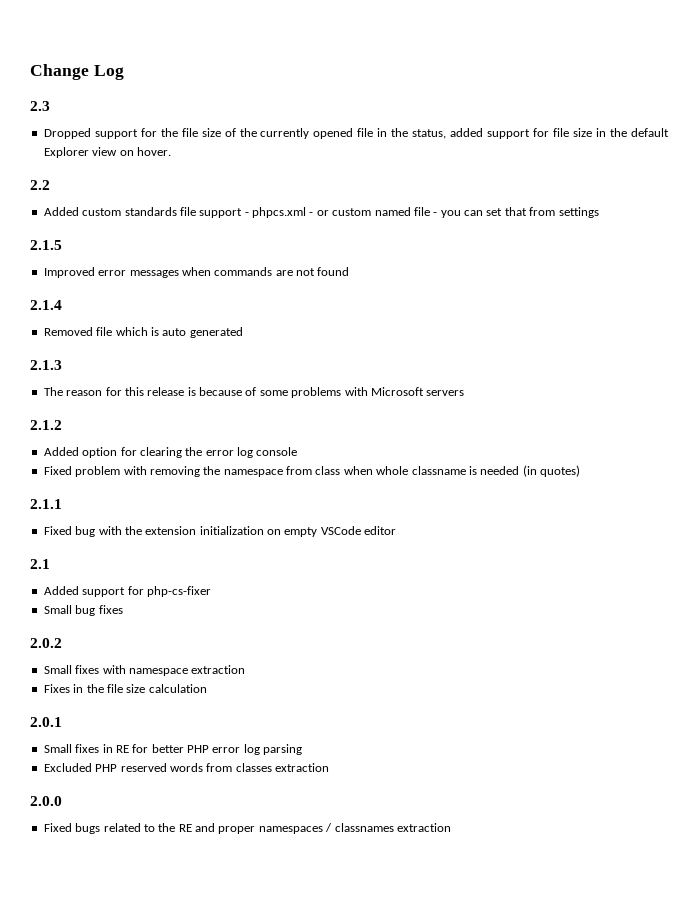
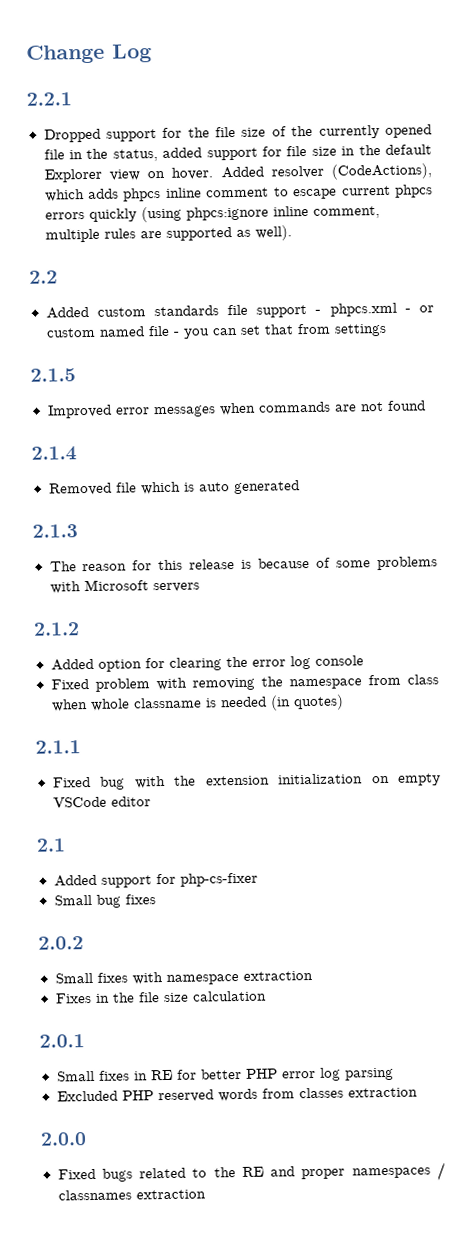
- 2.3
+ 2.2.1
+ Added resolver (CodeActions), which adds phpcs inline comment to escape current phpcs errors quickly (using phpcs:ignore inline comment, multiple rules are supported as well).

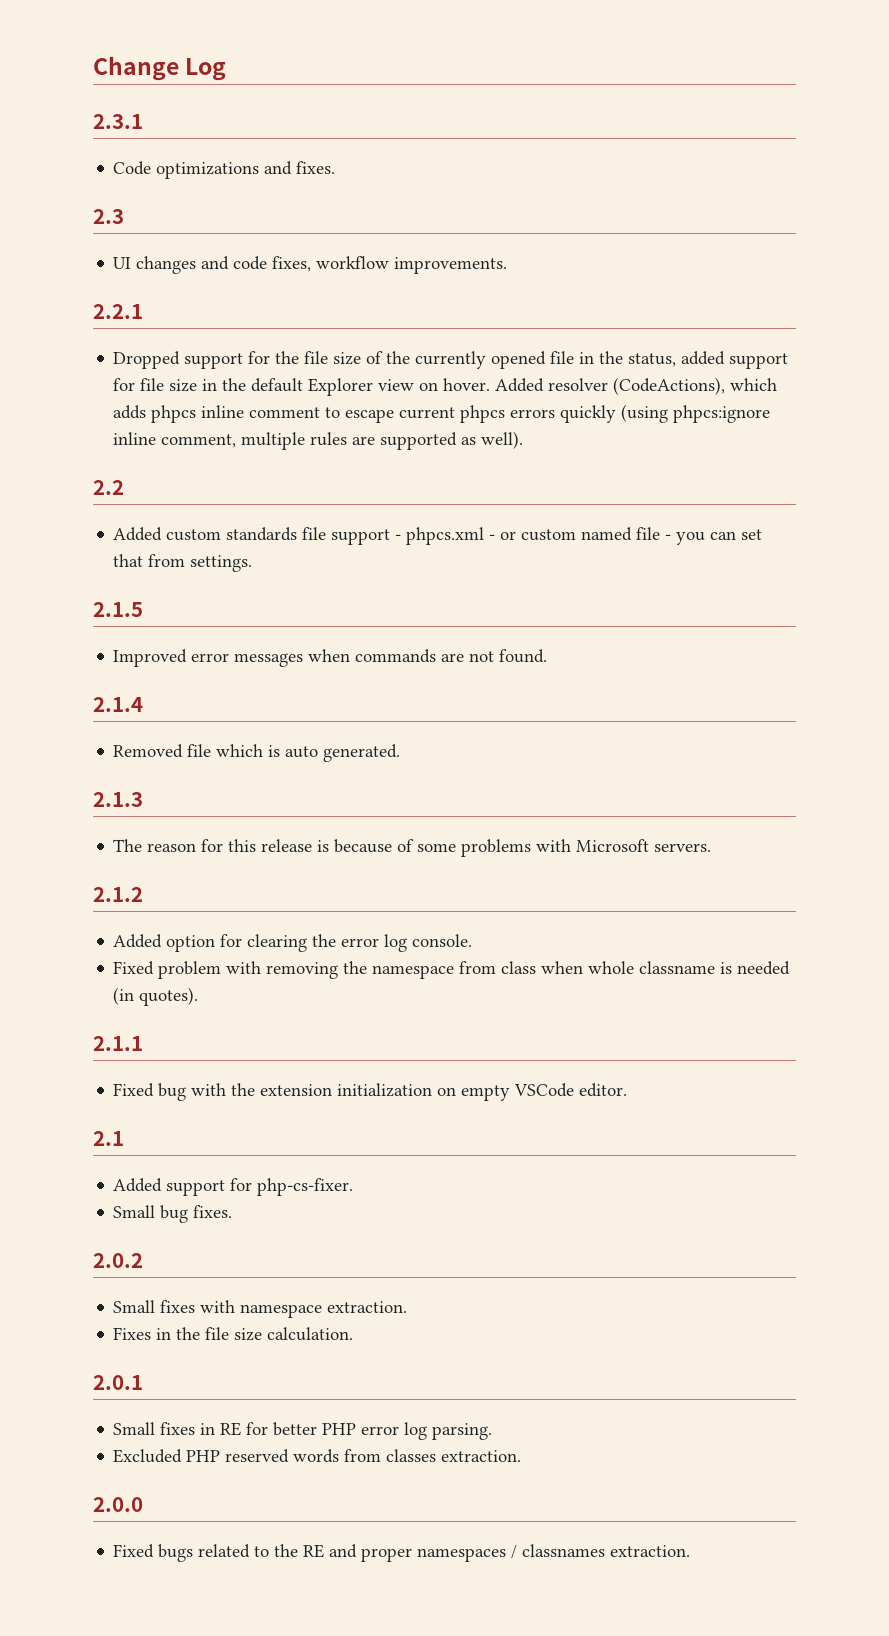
+ 2.3.1
+ Code optimizations and fixes.
+ 2.3
+ UI changes and code fixes, workflow improvements.
- Added custom standards file support - phpcs.xml - or custom named file - you can set that from settings
+ Added custom standards file support - phpcs.xml - or custom named file - you can set that from settings.
- Improved error messages when commands are not found
+ Improved error messages when commands are not found.
- Removed file which is auto generated
+ Removed file which is auto generated.
- The reason for this release is because of some problems with Microsoft servers
+ The reason for this release is because of some problems with Microsoft servers.
- Added option for clearing the error log console
+ Added option for clearing the error log console.
- Fixed problem with removing the namespace from class when whole classname is needed (in quotes)
+ Fixed problem with removing the namespace from class when whole classname is needed (in quotes).
- Fixed bug with the extension initialization on empty VSCode editor
+ Fixed bug with the extension initialization on empty VSCode editor.
- Added support for php-cs-fixer
+ Added support for php-cs-fixer.
- Small bug fixes
+ Small bug fixes.
- Small fixes with namespace extraction
+ Small fixes with namespace extraction.
- Fixes in the file size calculation
+ Fixes in the file size calculation.
- Small fixes in RE for better PHP error log parsing
+ Small fixes in RE for better PHP error log parsing.
- Excluded PHP reserved words from classes extraction
+ Excluded PHP reserved words from classes extraction.
- Fixed bugs related to the RE and proper namespaces / classnames extraction
+ Fixed bugs related to the RE and proper namespaces / classnames extraction.

